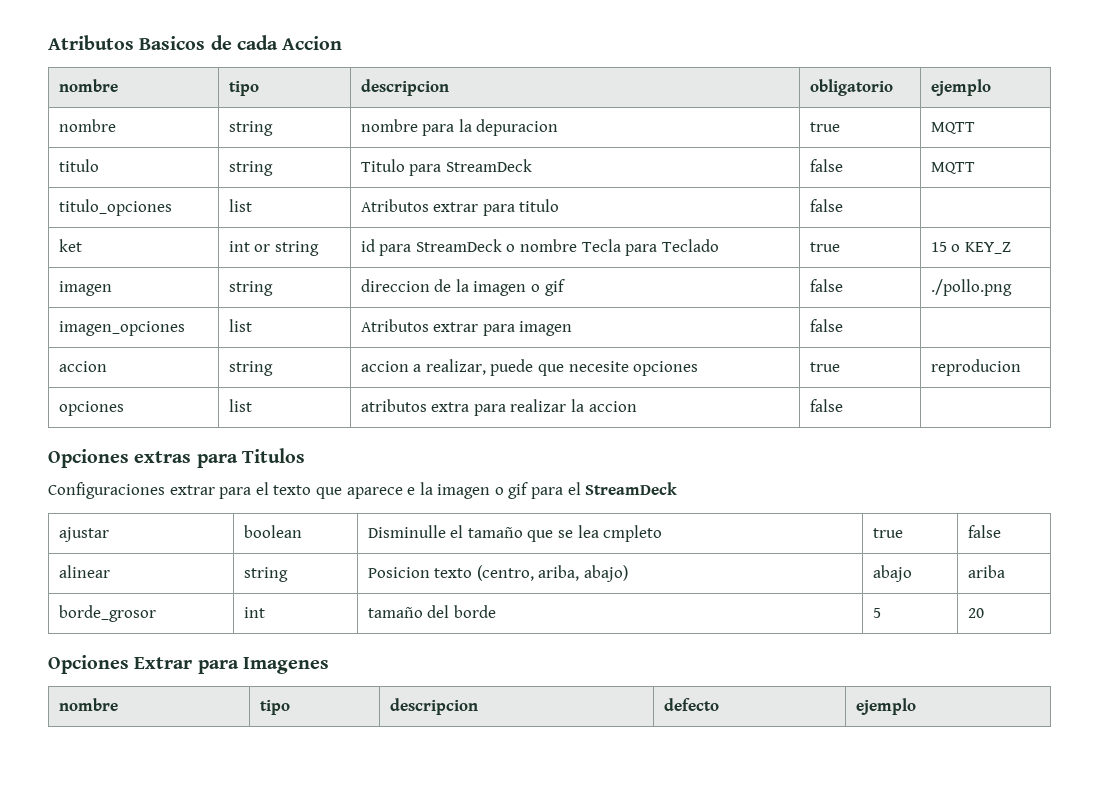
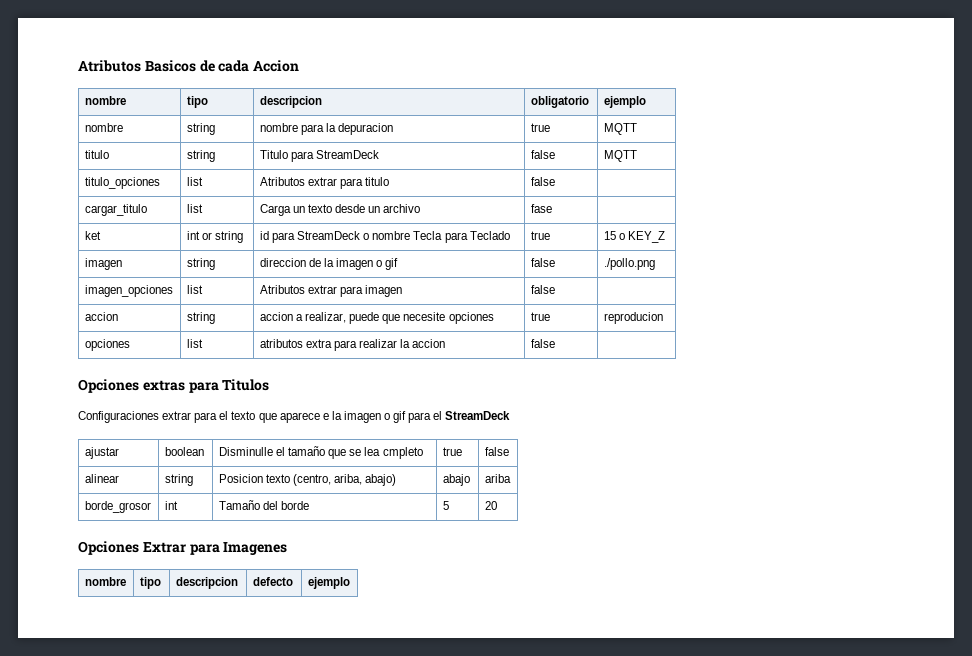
+ cargar_titulo | list | Carga un texto desde un archivo | fase |
- borde_grosor | int | tamaño del borde | 5 | 20
+ borde_grosor | int | Tamaño del borde | 5 | 20

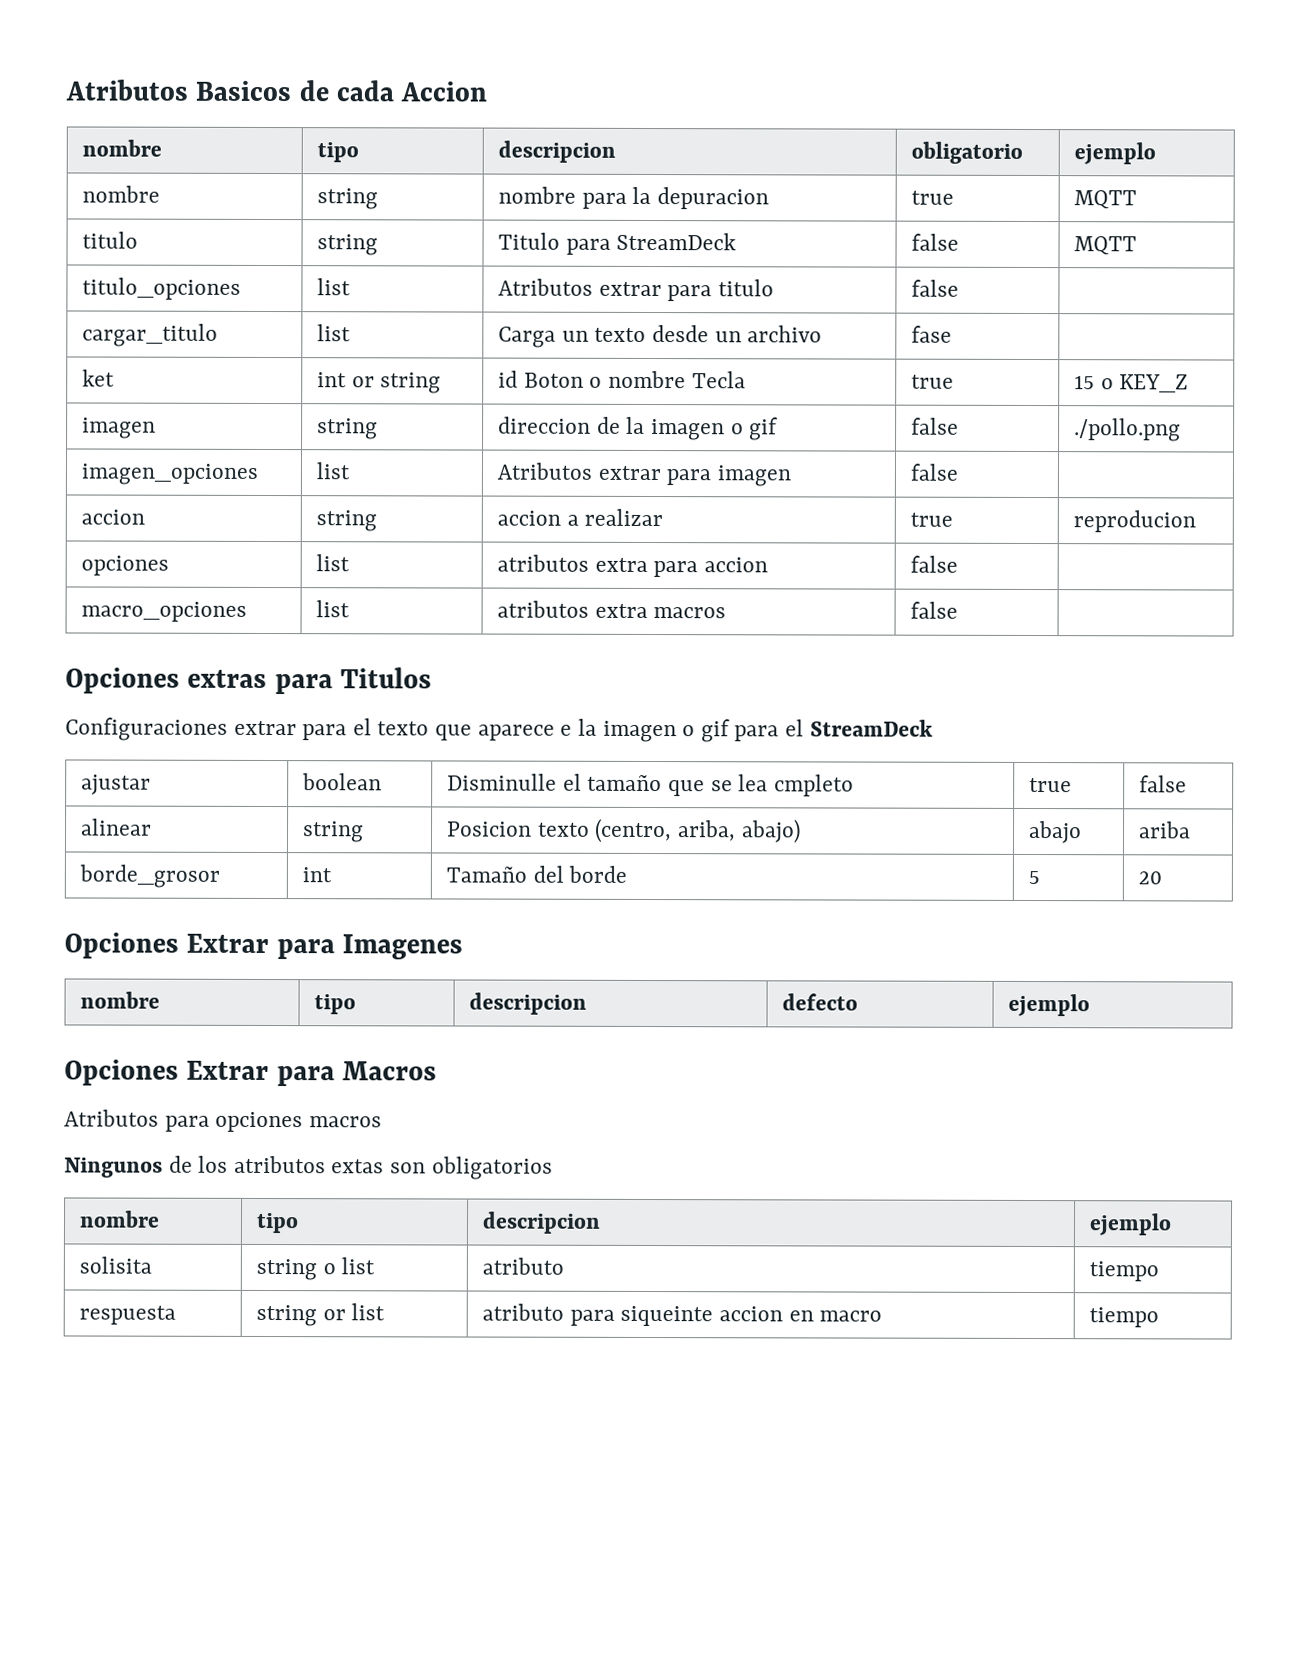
- ket | int or string | id para StreamDeck o nombre Tecla para Teclado | true | 15 o KEY_Z
+ ket | int or string | id Boton o nombre Tecla | true | 15 o KEY_Z
- accion | string | accion a realizar, puede que necesite opciones | true | reproducion
+ accion | string | accion a realizar | true | reproducion
- opciones | list | atributos extra para realizar la accion | false |
+ opciones | list | atributos extra para accion | false |
+ macro_opciones | list | atributos extra macros | false |
+ Opciones Extrar para Macros
+ Atributos para opciones macros
+ Ningunos de los atributos extas son obligatorios
+ nombre | tipo | descripcion | ejemplo
+ solisita | string o list | atributo | tiempo
+ respuesta | string or list | atributo para siqueinte accion en macro | tiempo

